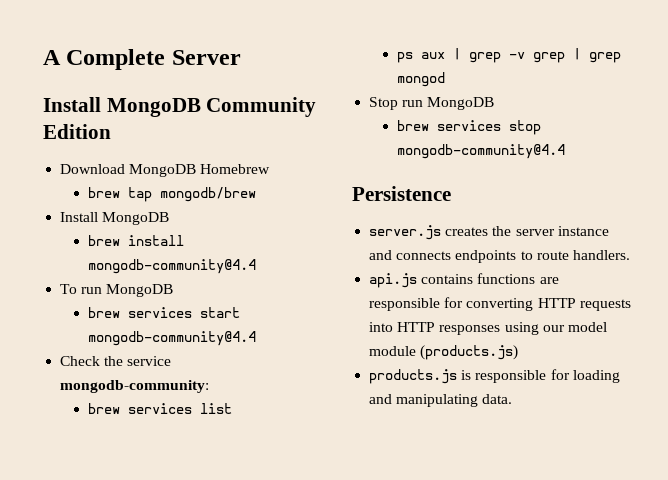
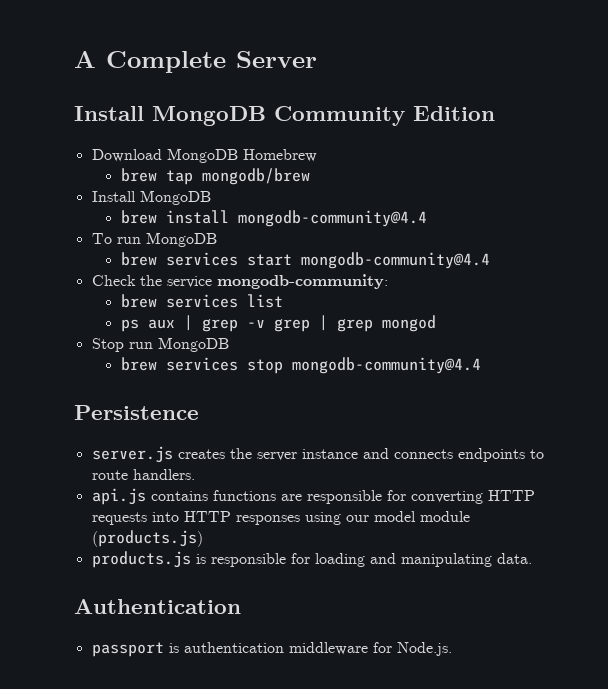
+ Authentication
+ passport is authentication middleware for Node.js.

